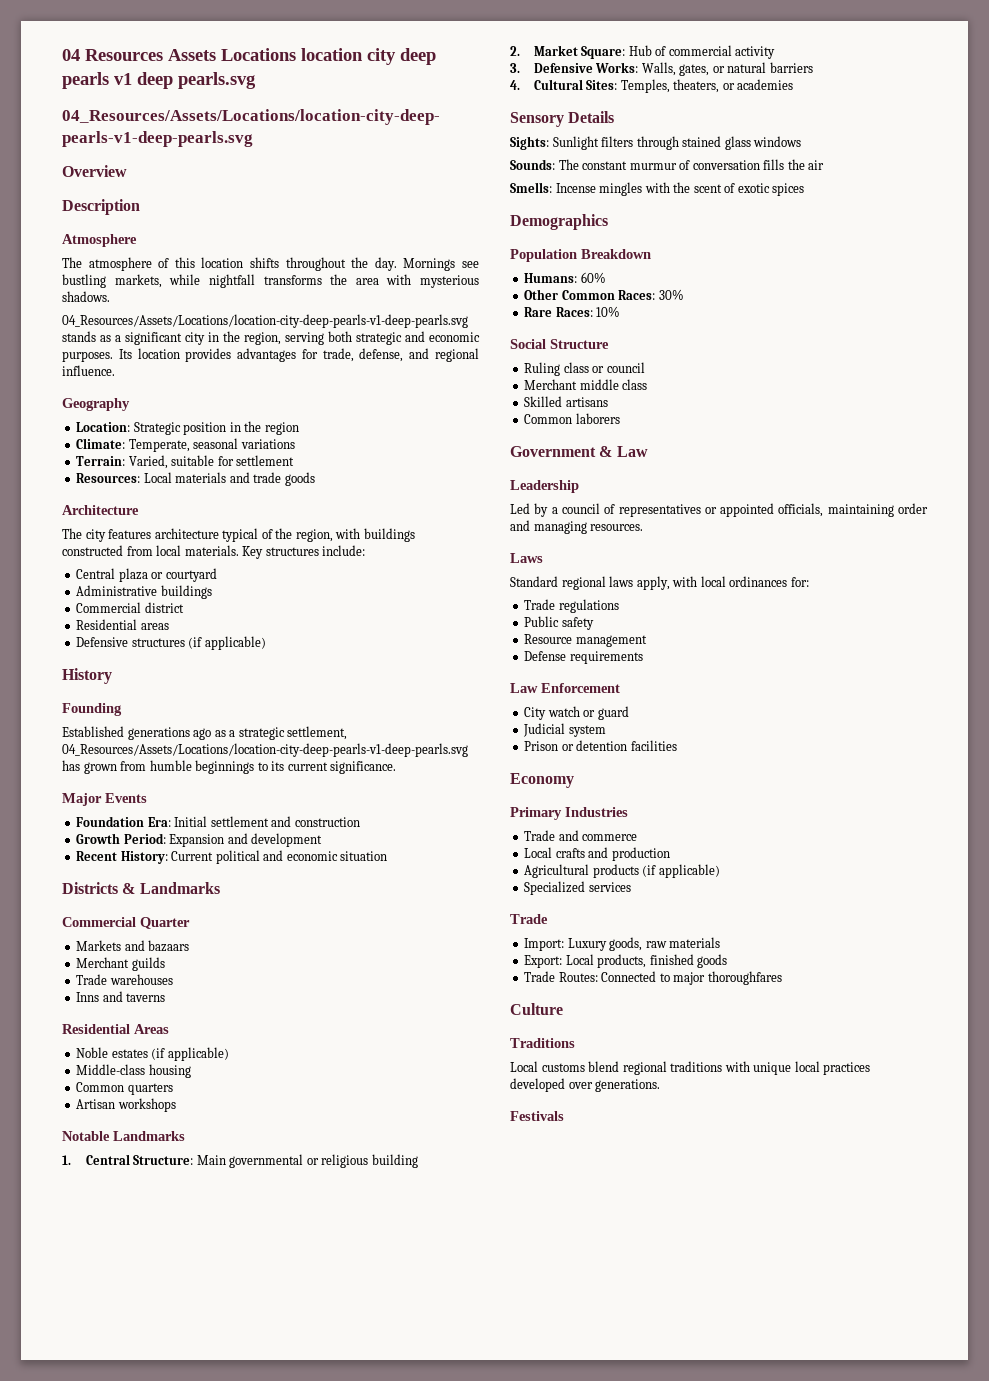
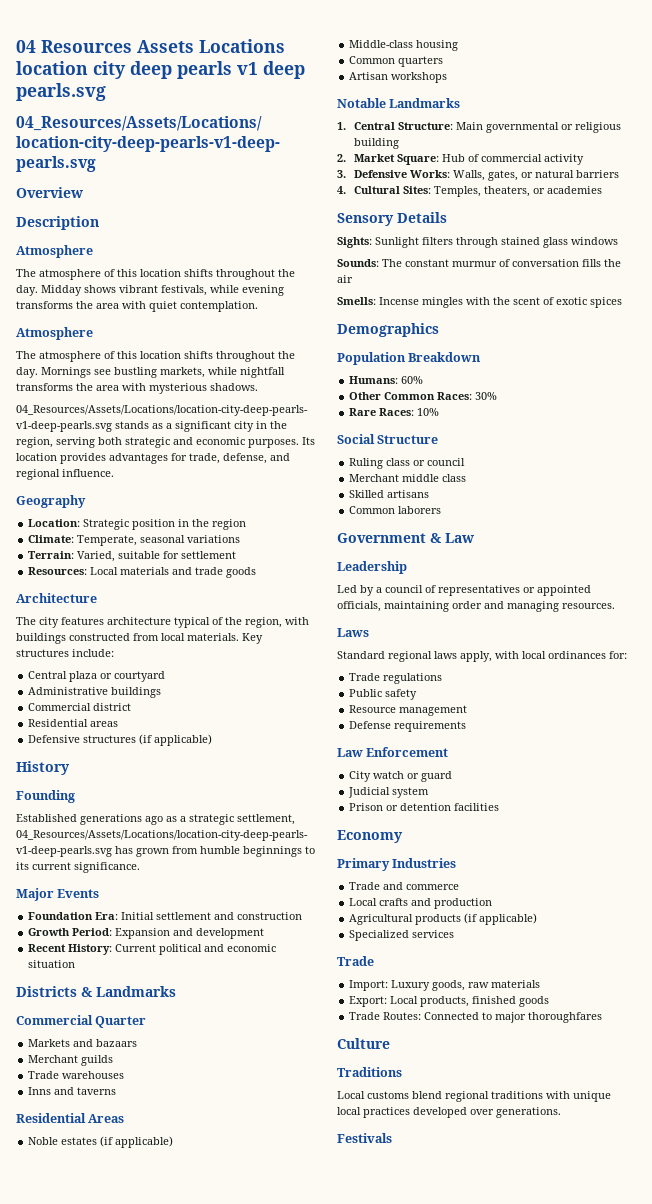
+ The atmosphere of this location shifts throughout the day. Midday shows vibrant festivals, while evening transforms the area with quiet contemplation.
+ Atmosphere

